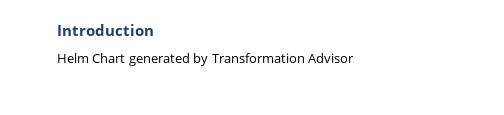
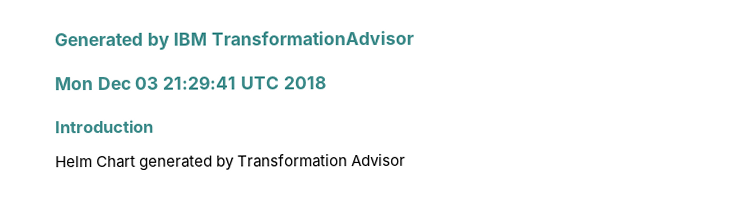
+ Generated by IBM TransformationAdvisor
+ Mon Dec 03 21:29:41 UTC 2018

